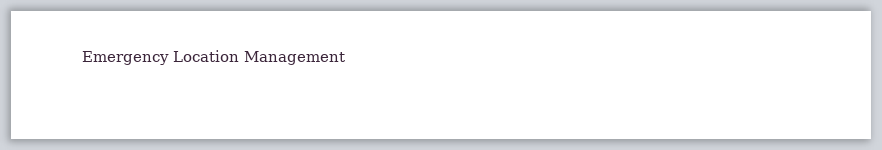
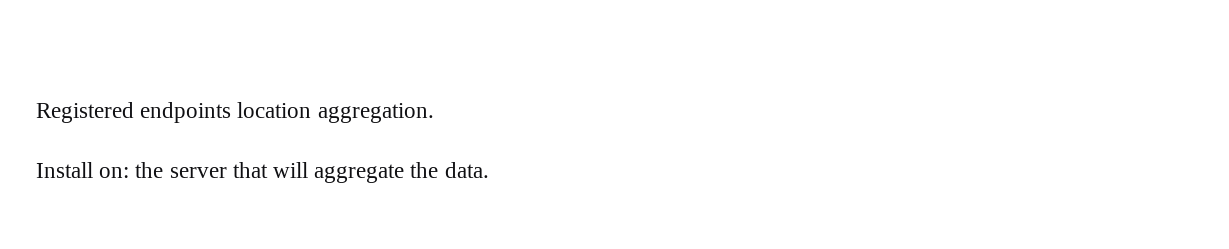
- Emergency Location Management
+ Registered endpoints location aggregation.
+ Install on: the server that will aggregate the data.

